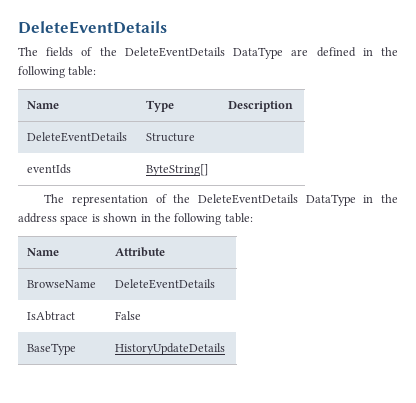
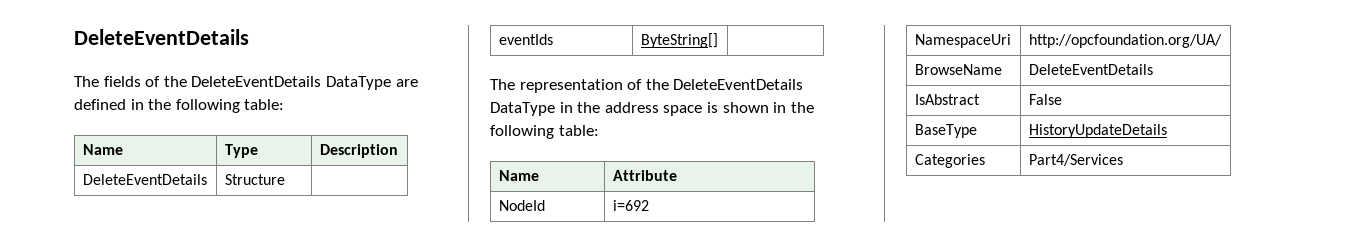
+ NodeId | i=692
+ NamespaceUri | http://opcfoundation.org/UA/
- IsAbtract | False
+ IsAbstract | False
+ Categories | Part4/Services

